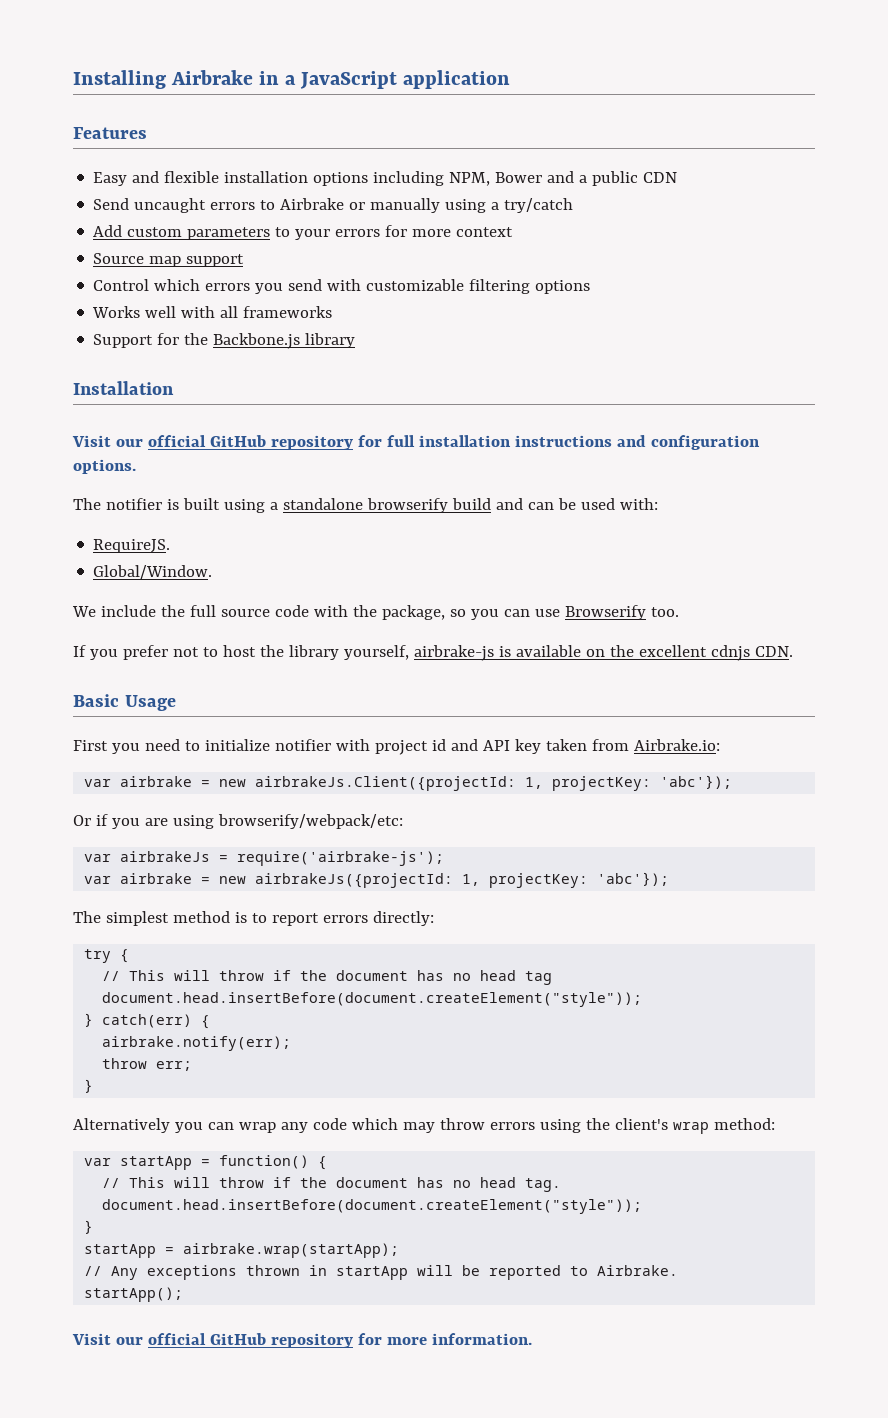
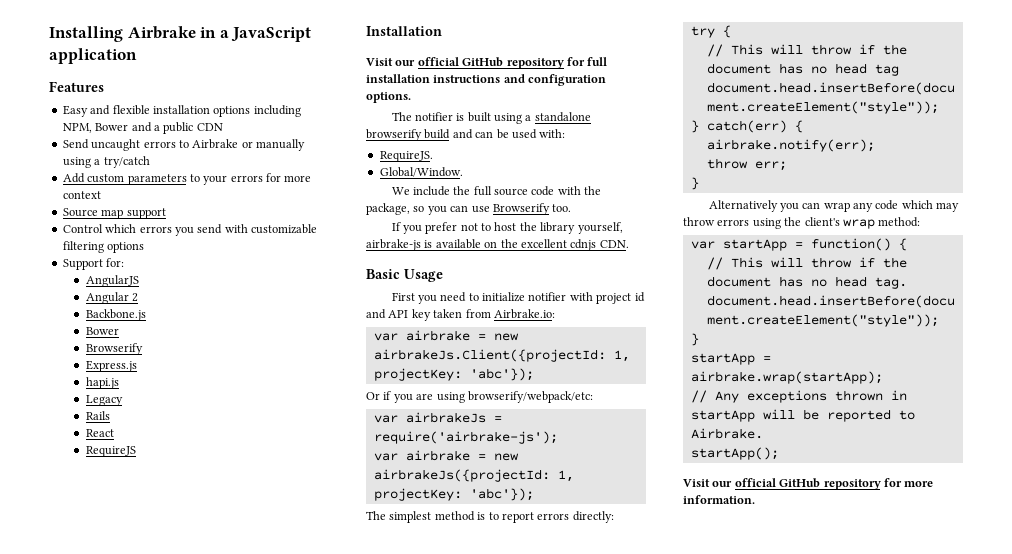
- Works well with all frameworks
- Support for the Backbone.js library
+ Support for:
+ AngularJS
+ Angular 2
+ Backbone.js
+ Bower
+ Browserify
+ Express.js
+ hapi.js
+ Legacy
+ Rails
+ React
+ RequireJS

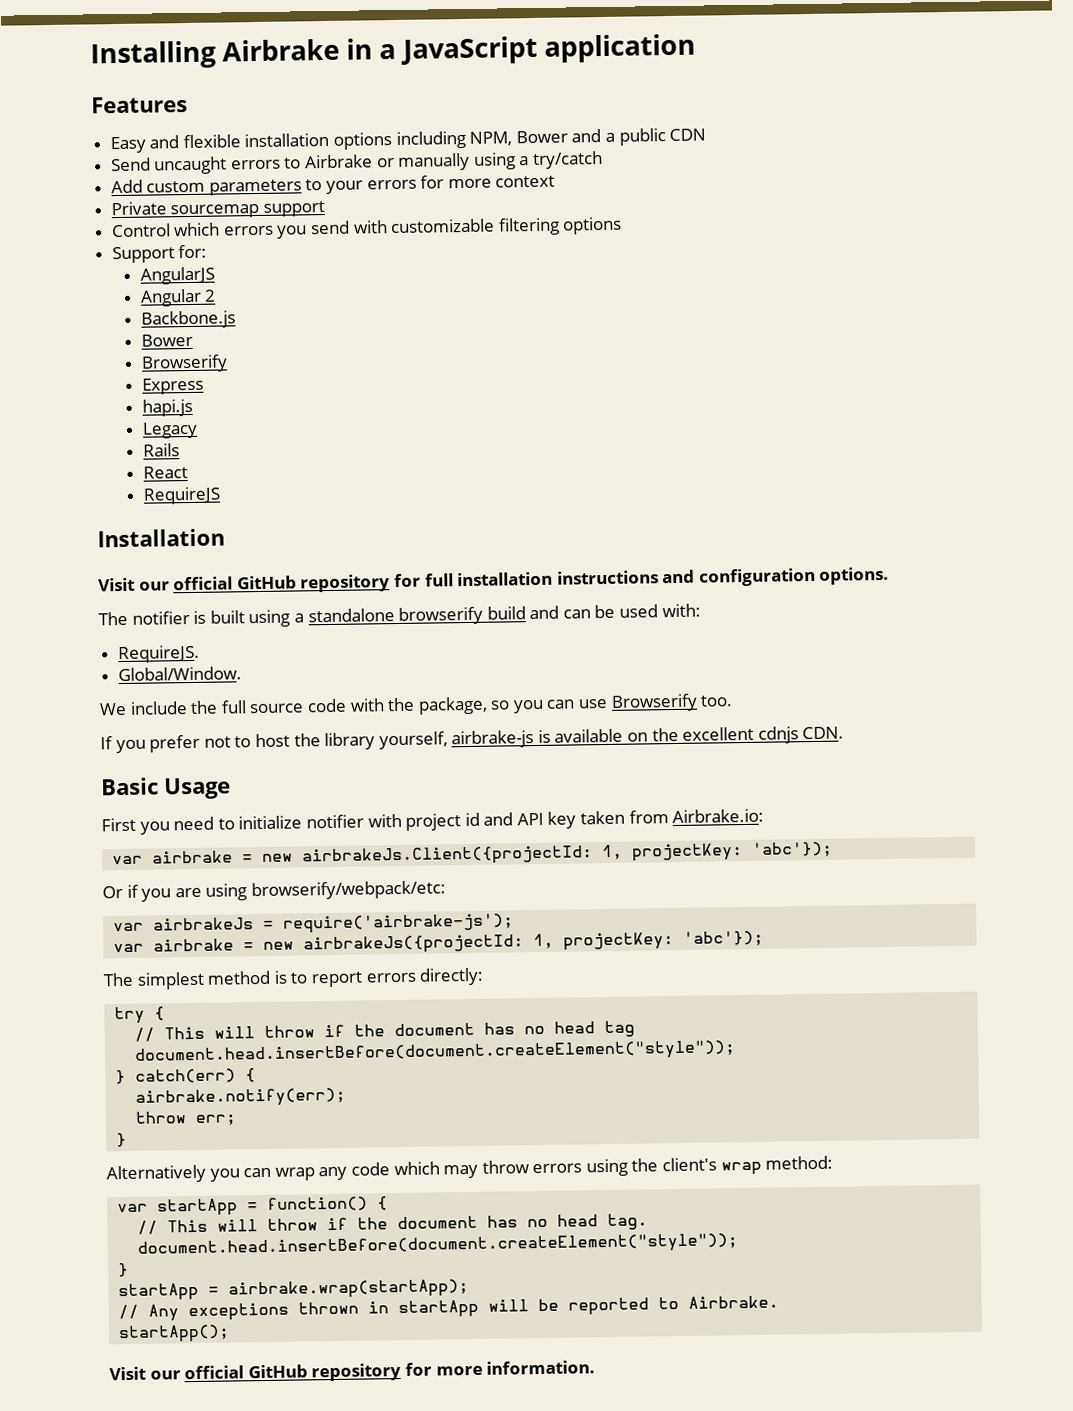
- Source map support
+ Private sourcemap support
- Express.js
+ Express

